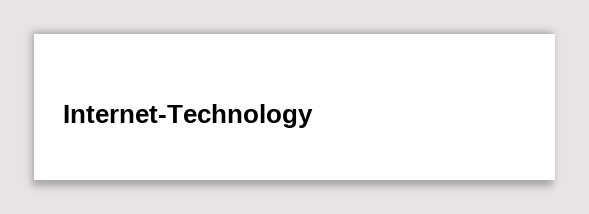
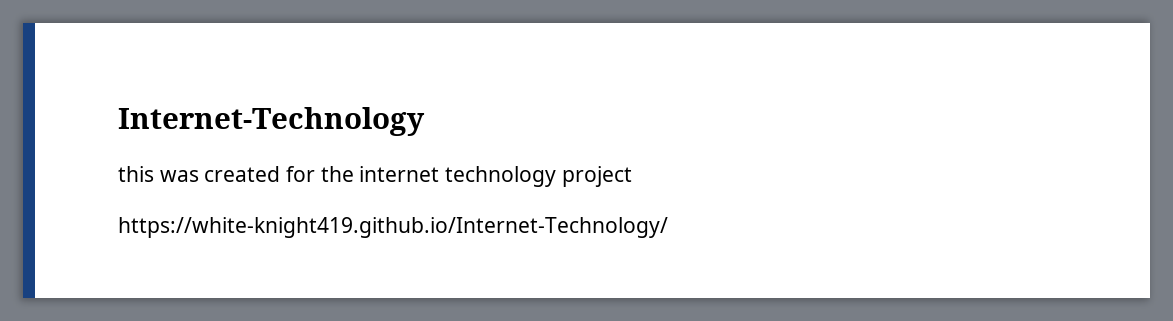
+ this was created for the internet technology project
+ https://white-knight419.github.io/Internet-Technology/

